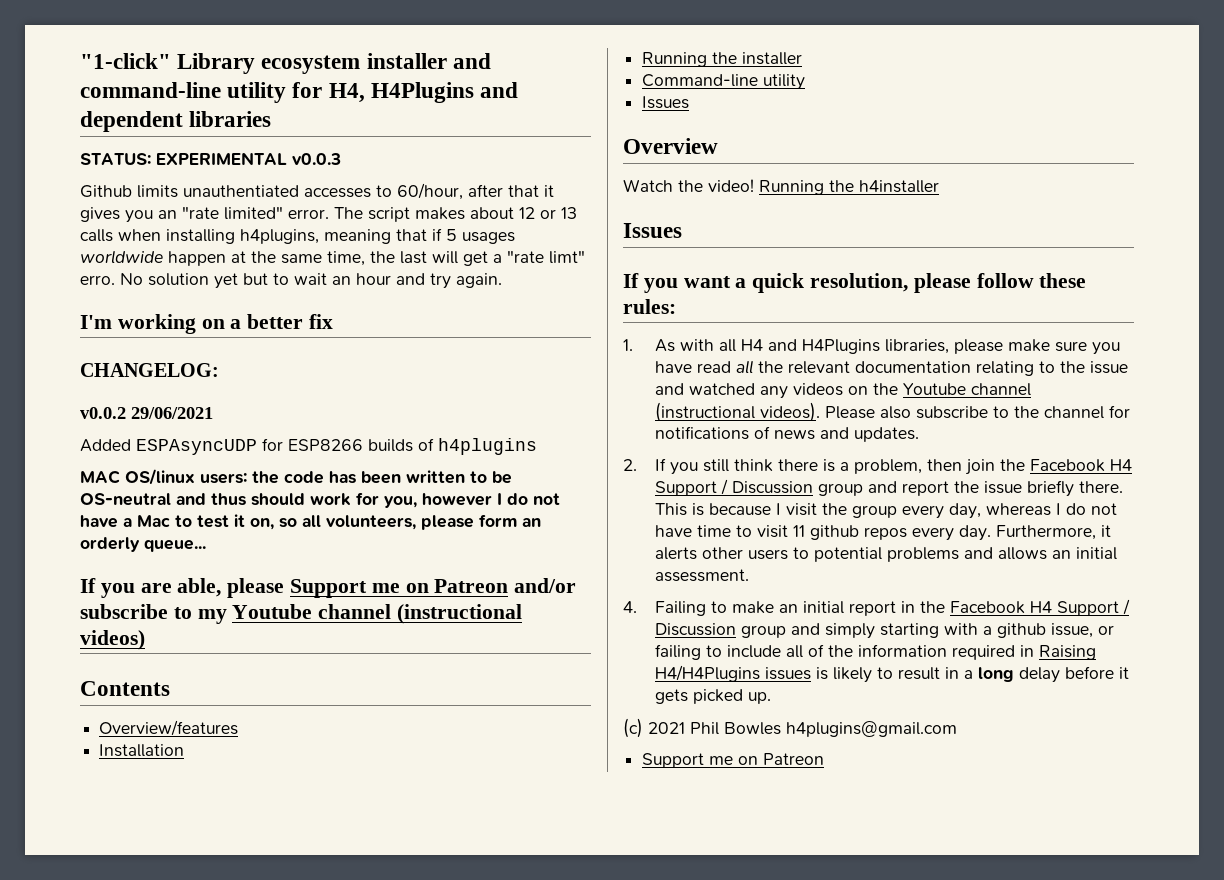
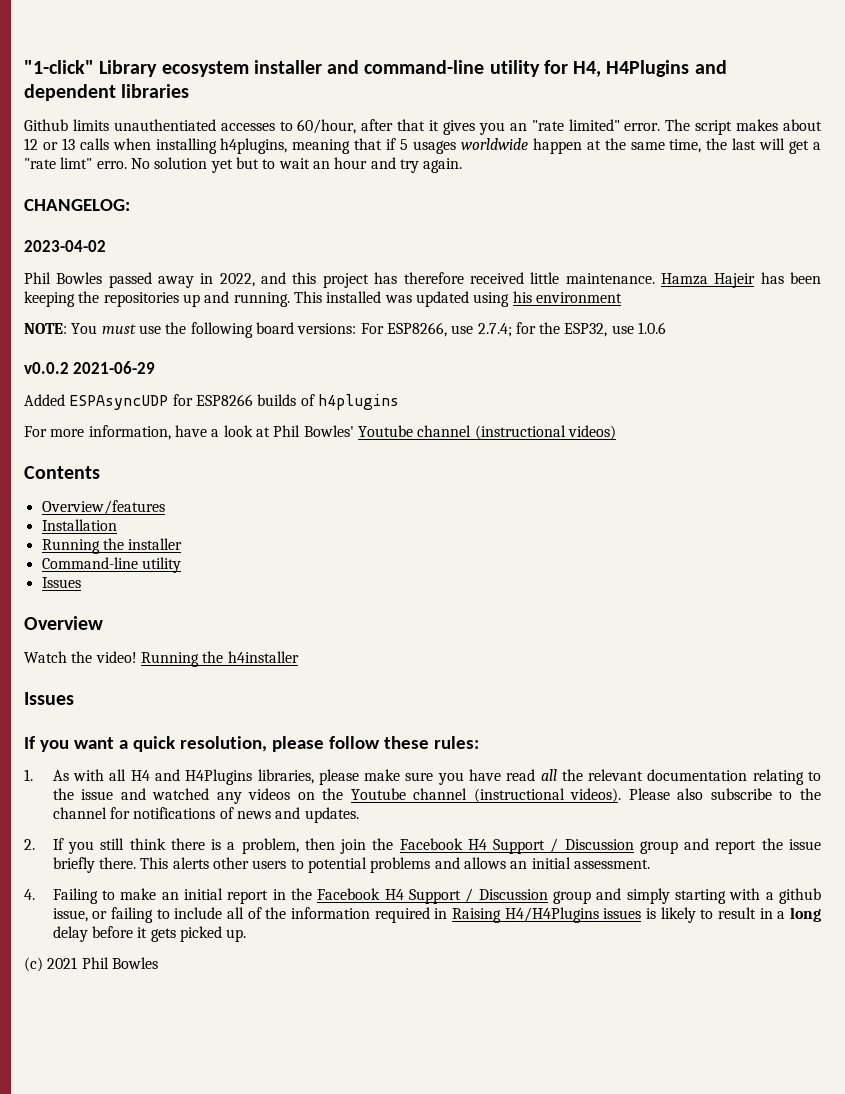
- STATUS: EXPERIMENTAL v0.0.3
- I'm working on a better fix
  CHANGELOG:
+ 2023-04-02
+ Phil Bowles passed away in 2022, and this project has therefore received little maintenance. Hamza Hajeir has been keeping the repositories up and running. This installed was updated using his environment
+ NOTE: You must use the following board versions: For ESP8266, use 2.7.4; for the ESP32, use 1.0.6
- v0.0.2 29/06/2021
+ v0.0.2 2021-06-29
- MAC OS/linux users: the code has been written to be OS-neutral and thus should work for you, however I do not have a Mac to test it on, so all volunteers, please form an orderly queue...
- If you are able, please Support me on Patreon and/or subscribe to my Youtube channel (instructional videos)
+ For more information, have a look at Phil Bowles' Youtube channel (instructional videos)
- This is because I visit the group every day, whereas I do not have time to visit 11 github repos every day. Furthermore, it alerts other users to potential problems and allows an initial assessment.
+ This alerts other users to potential problems and allows an initial assessment.
- (c) 2021 Phil Bowles h4plugins@gmail.com
- Support me on Patreon
+ (c) 2021 Phil Bowles

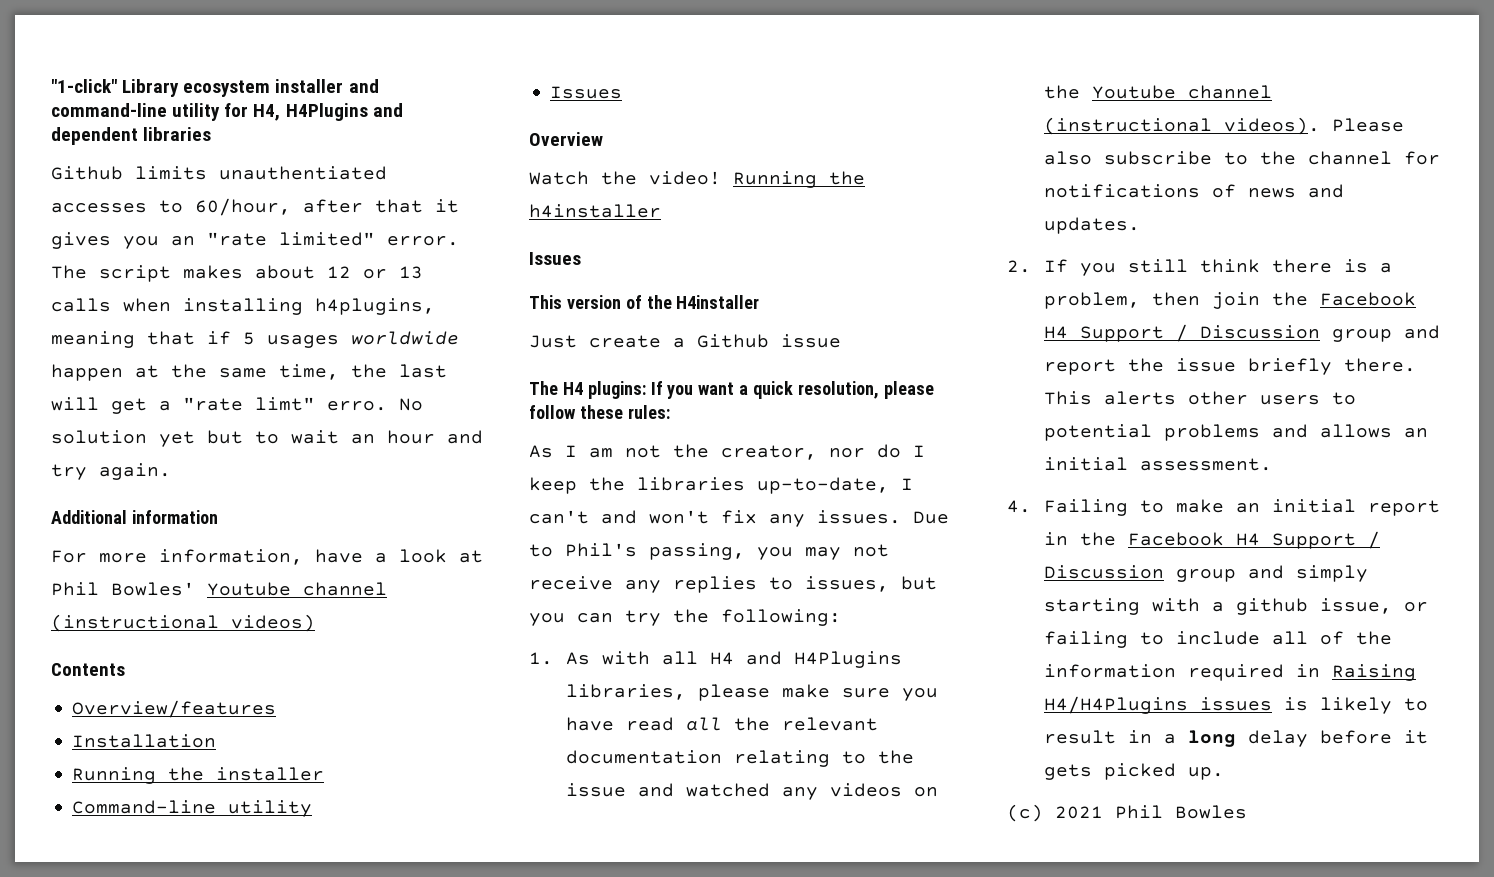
- CHANGELOG:
- 2023-04-02
- Phil Bowles passed away in 2022, and this project has therefore received little maintenance. Hamza Hajeir has been keeping the repositories up and running. This installed was updated using his environment
- NOTE: You must use the following board versions: For ESP8266, use 2.7.4; for the ESP32, use 1.0.6
- v0.0.2 2021-06-29
- Added ESPAsyncUDP for ESP8266 builds of h4plugins
+ Additional information
- If you want a quick resolution, please follow these rules:
+ This version of the H4installer
+ Just create a Github issue
+ The H4 plugins: If you want a quick resolution, please follow these rules:
+ As I am not the creator, nor do I keep the libraries up-to-date, I can't and won't fix any issues. Due to Phil's passing, you may not receive any replies to issues, but you can try the following:

